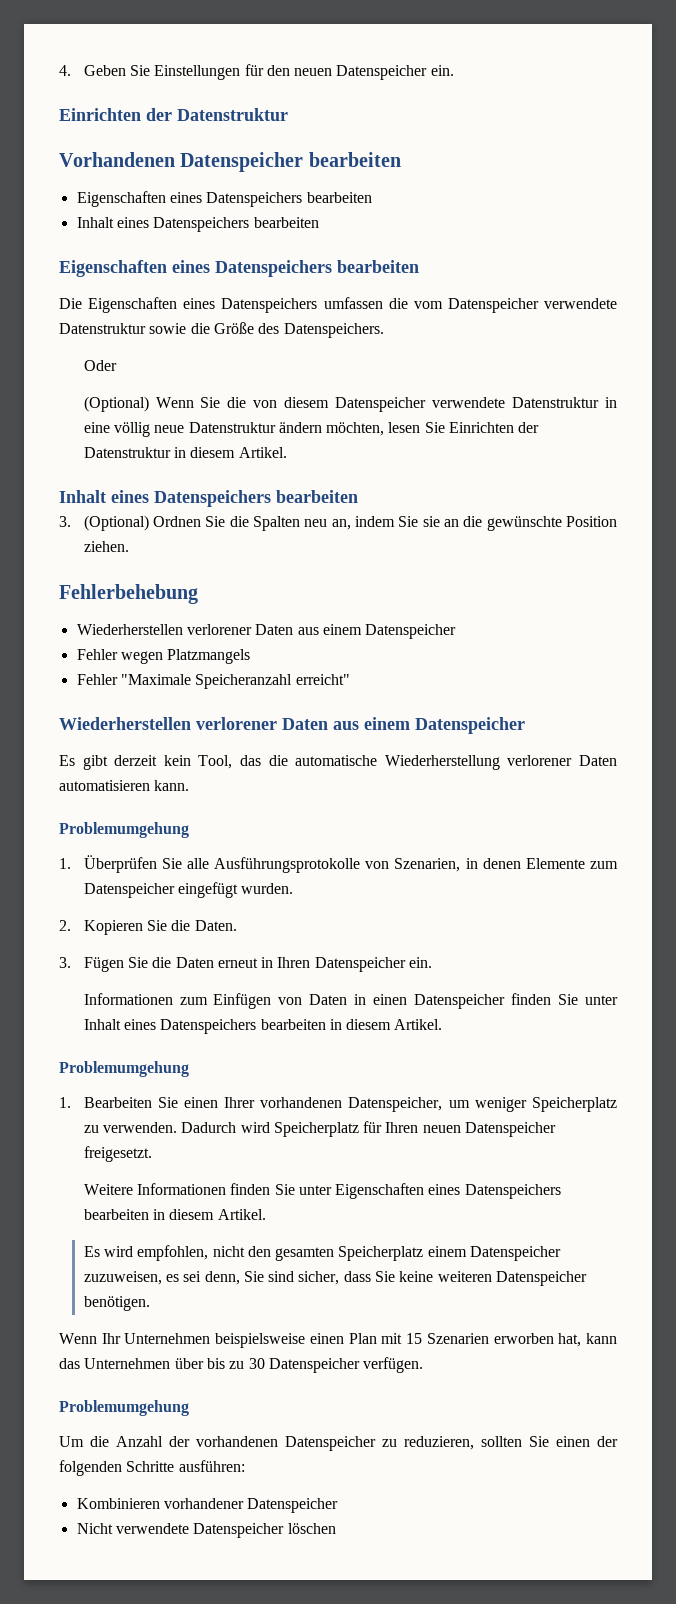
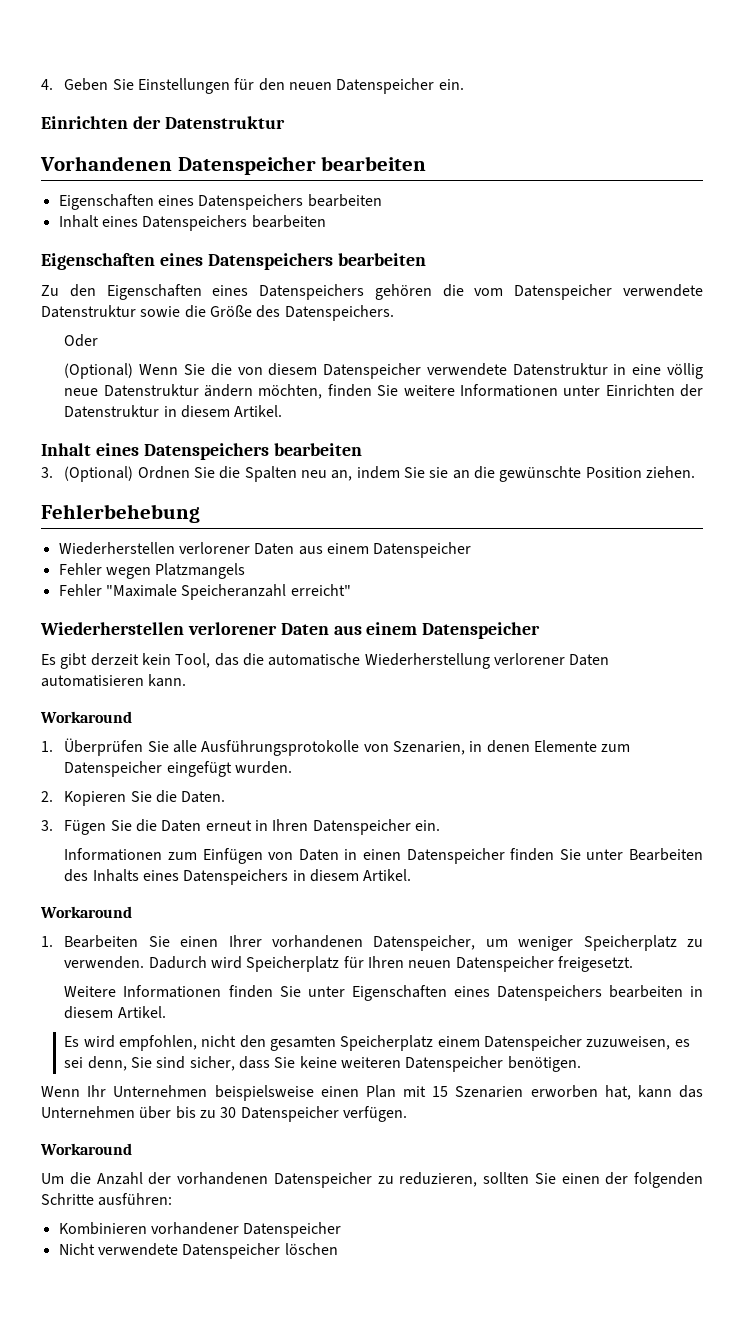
- Die Eigenschaften eines Datenspeichers umfassen die vom Datenspeicher verwendete Datenstruktur sowie die Größe des Datenspeichers.
+ Zu den Eigenschaften eines Datenspeichers gehören die vom Datenspeicher verwendete Datenstruktur sowie die Größe des Datenspeichers.
- (Optional) Wenn Sie die von diesem Datenspeicher verwendete Datenstruktur in eine völlig neue Datenstruktur ändern möchten, lesen Sie Einrichten der Datenstruktur in diesem Artikel.
+ (Optional) Wenn Sie die von diesem Datenspeicher verwendete Datenstruktur in eine völlig neue Datenstruktur ändern möchten, finden Sie weitere Informationen unter Einrichten der Datenstruktur in diesem Artikel.
  Es gibt derzeit kein Tool, das die automatische Wiederherstellung verlorener Daten automatisieren kann.
- Problemumgehung
+ Workaround
- Informationen zum Einfügen von Daten in einen Datenspeicher finden Sie unter Inhalt eines Datenspeichers bearbeiten in diesem Artikel.
- Problemumgehung
+ Informationen zum Einfügen von Daten in einen Datenspeicher finden Sie unter Bearbeiten des Inhalts eines Datenspeichers in diesem Artikel.
+ Workaround
  Wenn Ihr Unternehmen beispielsweise einen Plan mit 15 Szenarien erworben hat, kann das Unternehmen über bis zu 30 Datenspeicher verfügen.
- Problemumgehung
+ Workaround

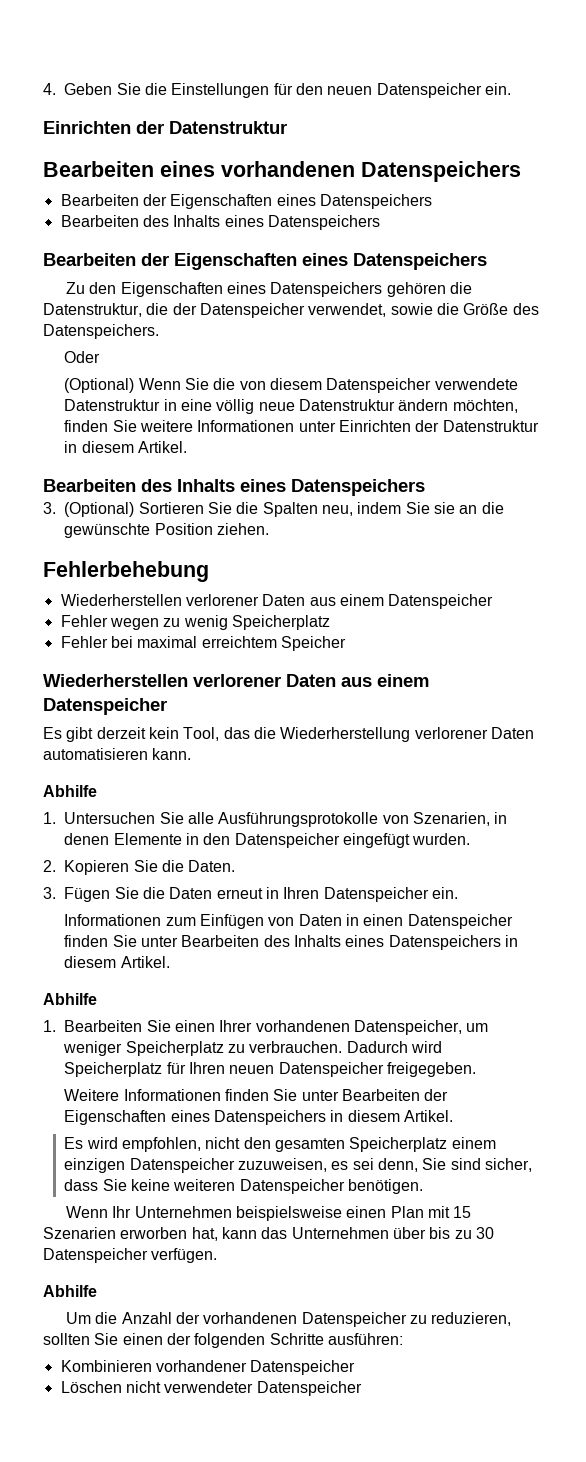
- 4. Geben Sie Einstellungen für den neuen Datenspeicher ein.
+ 4. Geben Sie die Einstellungen für den neuen Datenspeicher ein.
- Vorhandenen Datenspeicher bearbeiten
- Eigenschaften eines Datenspeichers bearbeiten
- Inhalt eines Datenspeichers bearbeiten
- Eigenschaften eines Datenspeichers bearbeiten
+ Bearbeiten eines vorhandenen Datenspeichers
+ Bearbeiten der Eigenschaften eines Datenspeichers
+ Bearbeiten des Inhalts eines Datenspeichers
+ Bearbeiten der Eigenschaften eines Datenspeichers
- Zu den Eigenschaften eines Datenspeichers gehören die vom Datenspeicher verwendete Datenstruktur sowie die Größe des Datenspeichers.
+ Zu den Eigenschaften eines Datenspeichers gehören die Datenstruktur, die der Datenspeicher verwendet, sowie die Größe des Datenspeichers.
  (Optional) Wenn Sie die von diesem Datenspeicher verwendete Datenstruktur in eine völlig neue Datenstruktur ändern möchten, finden Sie weitere Informationen unter Einrichten der Datenstruktur in diesem Artikel.
- Inhalt eines Datenspeichers bearbeiten
+ Bearbeiten des Inhalts eines Datenspeichers
- 3. (Optional) Ordnen Sie die Spalten neu an, indem Sie sie an die gewünschte Position ziehen.
+ 3. (Optional) Sortieren Sie die Spalten neu, indem Sie sie an die gewünschte Position ziehen.
- Fehler wegen Platzmangels
- Fehler "Maximale Speicheranzahl erreicht"
+ Fehler wegen zu wenig Speicherplatz
+ Fehler bei maximal erreichtem Speicher
- Es gibt derzeit kein Tool, das die automatische Wiederherstellung verlorener Daten automatisieren kann.
- Workaround
- 1. Überprüfen Sie alle Ausführungsprotokolle von Szenarien, in denen Elemente zum Datenspeicher eingefügt wurden.
+ Es gibt derzeit kein Tool, das die Wiederherstellung verlorener Daten automatisieren kann.
+ Abhilfe
+ 1. Untersuchen Sie alle Ausführungsprotokolle von Szenarien, in denen Elemente in den Datenspeicher eingefügt wurden.
  Informationen zum Einfügen von Daten in einen Datenspeicher finden Sie unter Bearbeiten des Inhalts eines Datenspeichers in diesem Artikel.
- Workaround
+ Abhilfe
- 1. Bearbeiten Sie einen Ihrer vorhandenen Datenspeicher, um weniger Speicherplatz zu verwenden.
+ 1. Bearbeiten Sie einen Ihrer vorhandenen Datenspeicher, um weniger Speicherplatz zu verbrauchen.
- Dadurch wird Speicherplatz für Ihren neuen Datenspeicher freigesetzt.
+ Dadurch wird Speicherplatz für Ihren neuen Datenspeicher freigegeben.
- Weitere Informationen finden Sie unter Eigenschaften eines Datenspeichers bearbeiten in diesem Artikel.
+ Weitere Informationen finden Sie unter Bearbeiten der Eigenschaften eines Datenspeichers in diesem Artikel.
- Es wird empfohlen, nicht den gesamten Speicherplatz einem Datenspeicher zuzuweisen, es sei denn, Sie sind sicher, dass Sie keine weiteren Datenspeicher benötigen.
+ Es wird empfohlen, nicht den gesamten Speicherplatz einem einzigen Datenspeicher zuzuweisen, es sei denn, Sie sind sicher, dass Sie keine weiteren Datenspeicher benötigen.
  Wenn Ihr Unternehmen beispielsweise einen Plan mit 15 Szenarien erworben hat, kann das Unternehmen über bis zu 30 Datenspeicher verfügen.
- Workaround
+ Abhilfe
- Nicht verwendete Datenspeicher löschen
+ Löschen nicht verwendeter Datenspeicher

